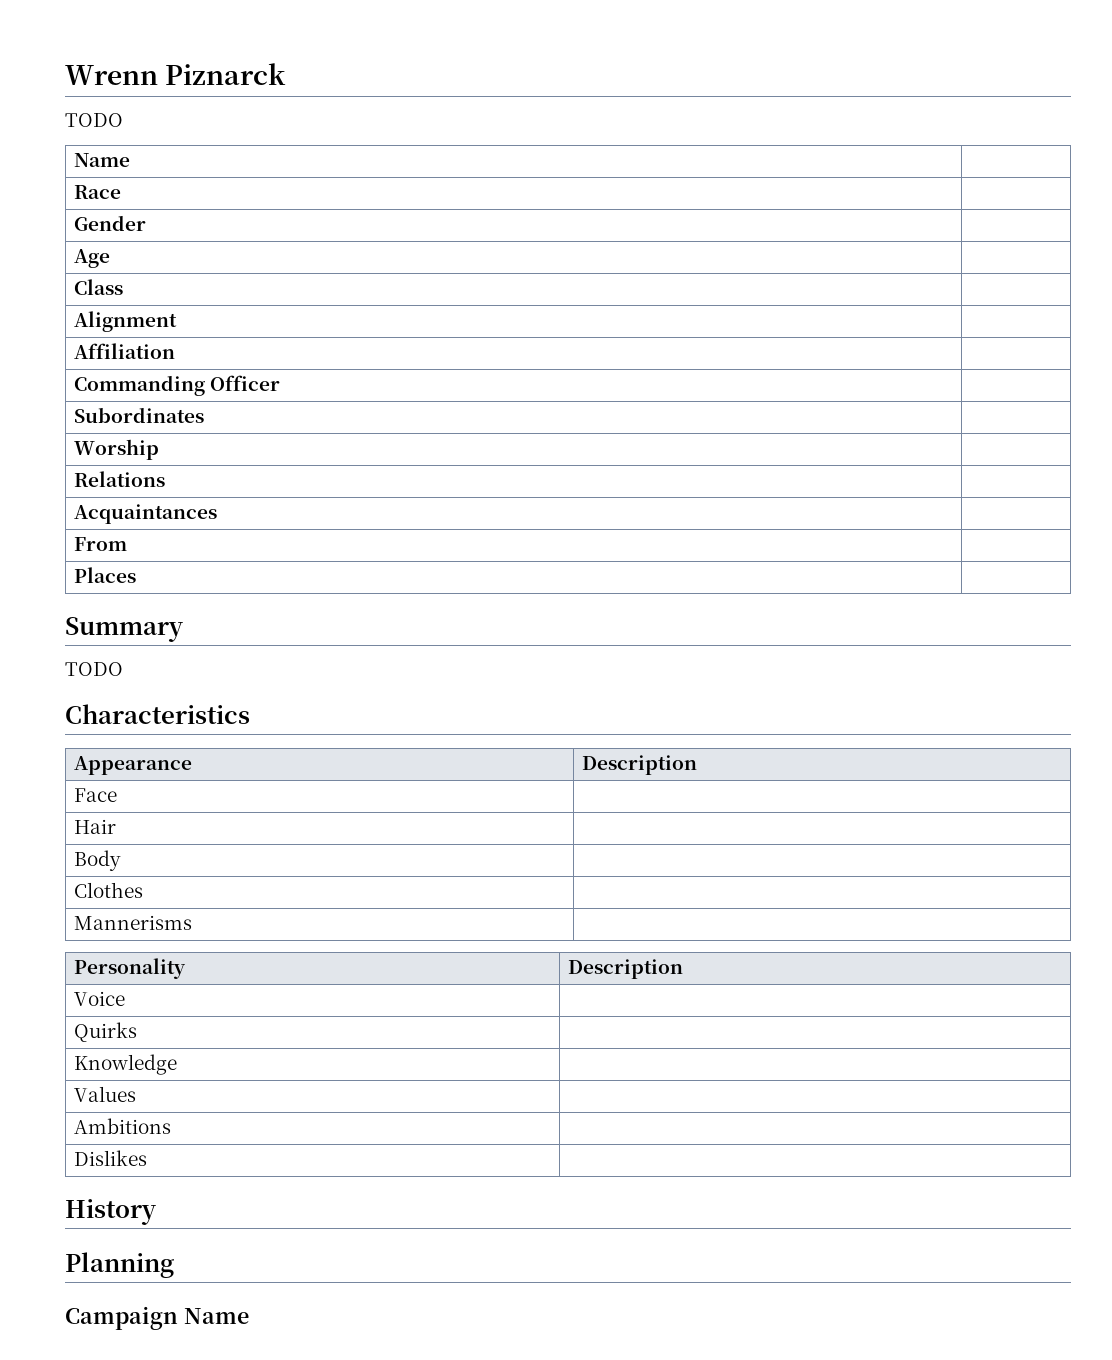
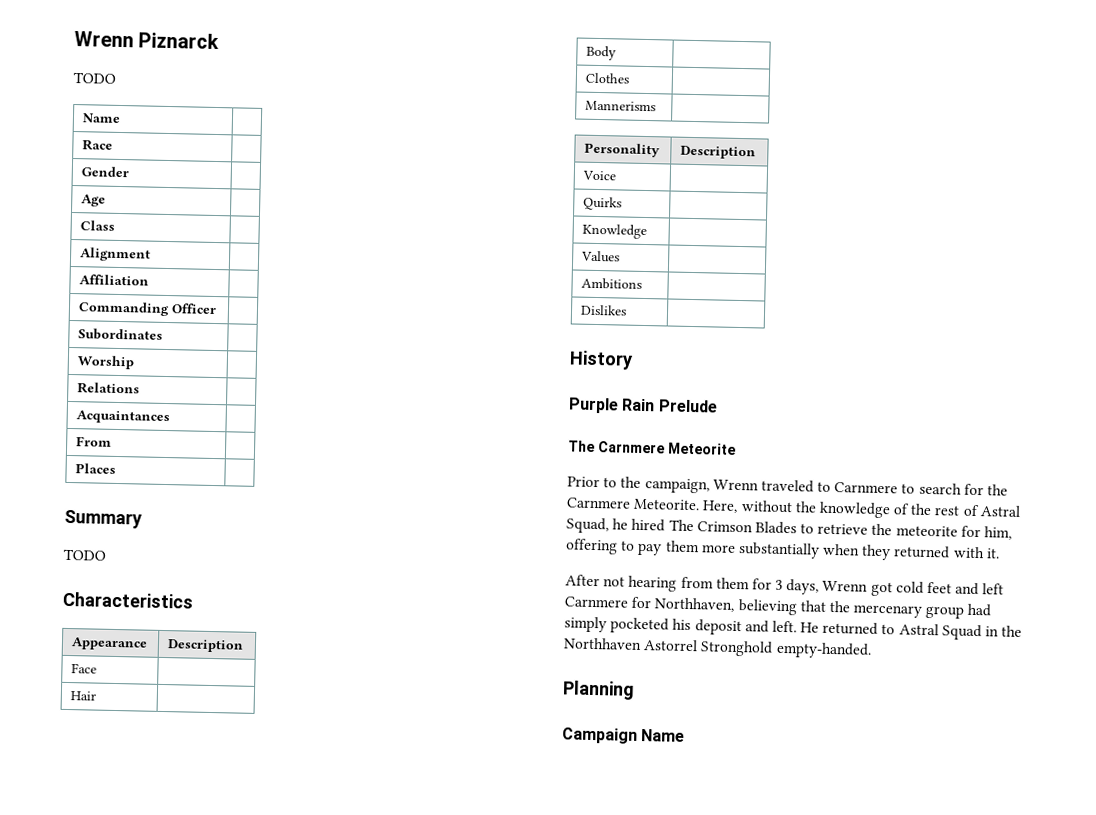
+ Purple Rain Prelude
+ The Carnmere Meteorite
+ Prior to the campaign, Wrenn traveled to Carnmere to search for the Carnmere Meteorite. Here, without the knowledge of the rest of Astral Squad, he hired The Crimson Blades to retrieve the meteorite for him, offering to pay them more substantially when they returned with it.
+ After not hearing from them for 3 days, Wrenn got cold feet and left Carnmere for Northhaven, believing that the mercenary group had simply pocketed his deposit and left. He returned to Astral Squad in the Northhaven Astorrel Stronghold empty-handed.

